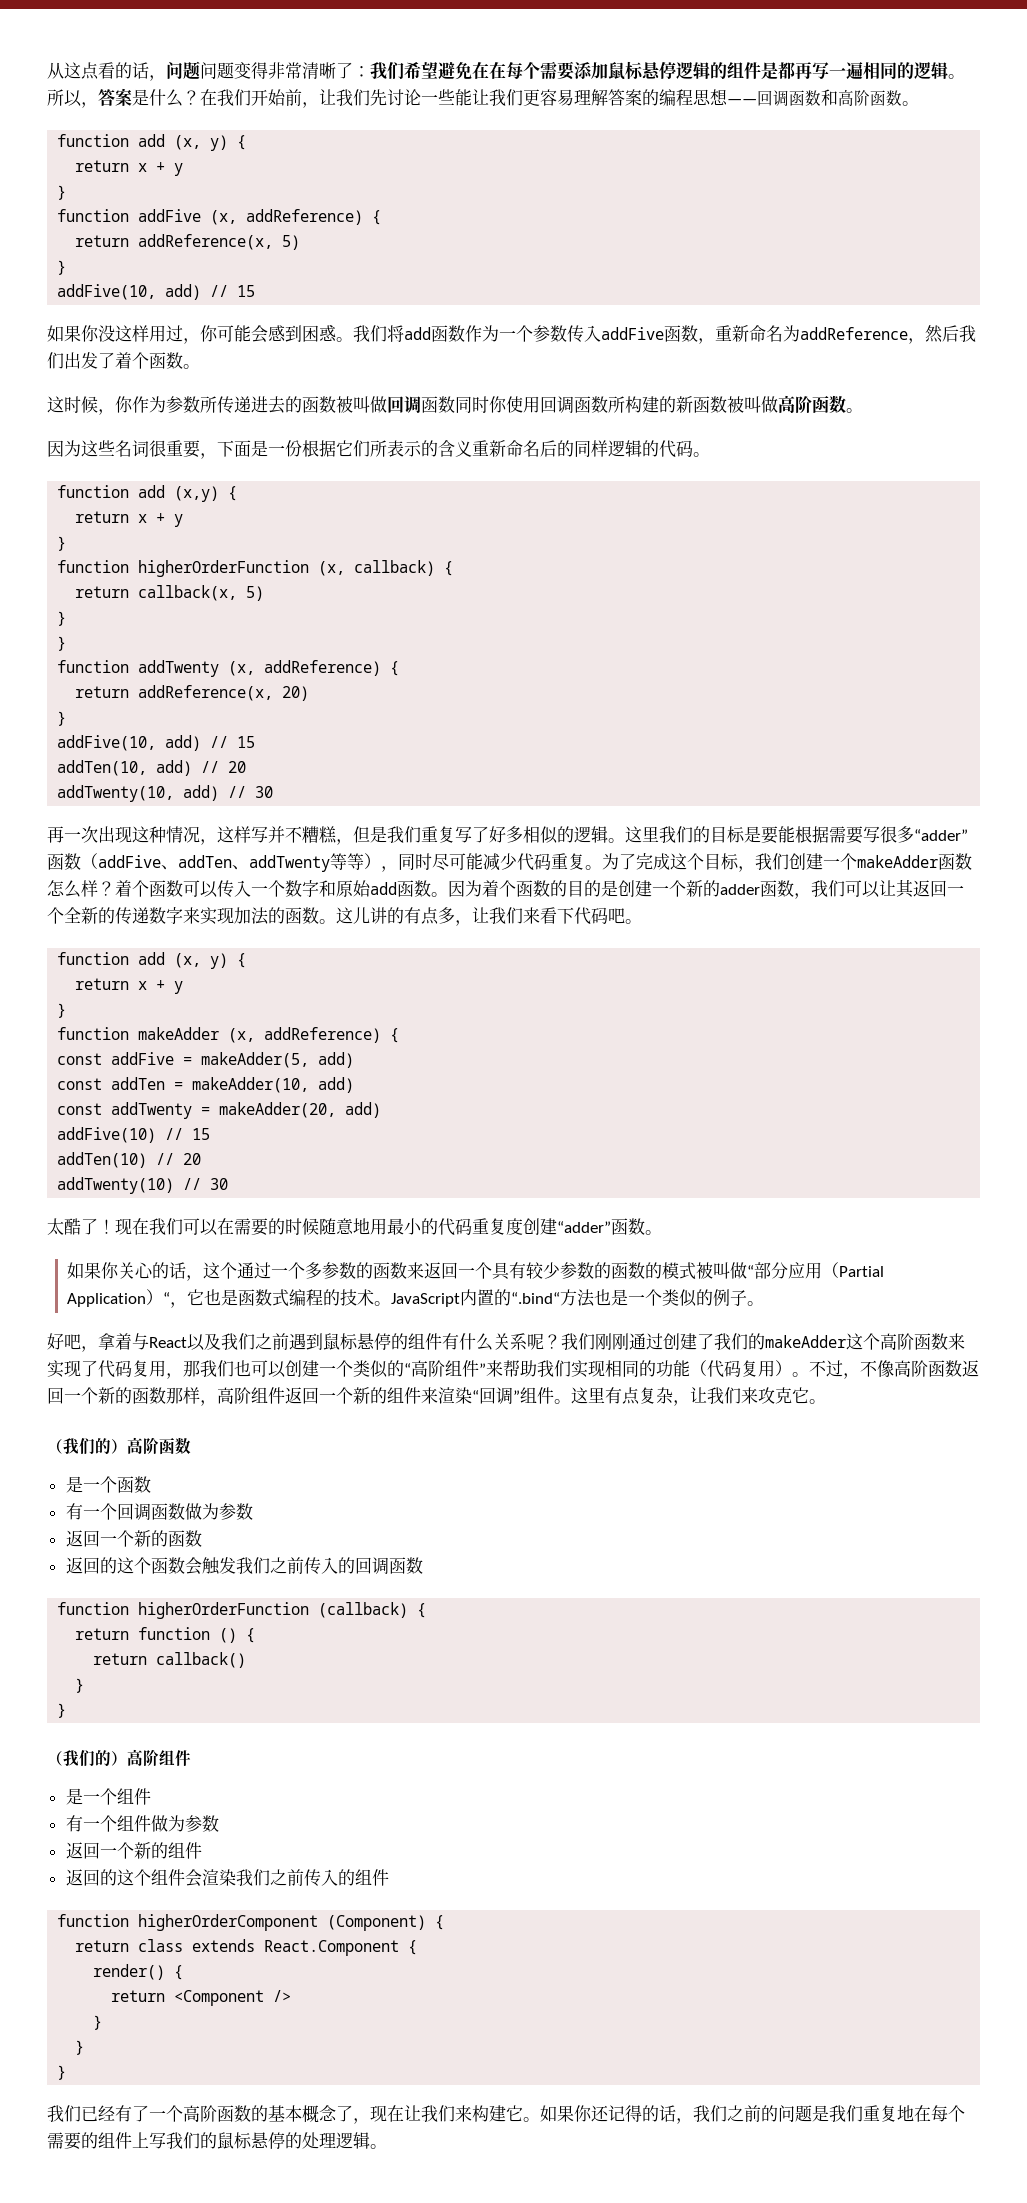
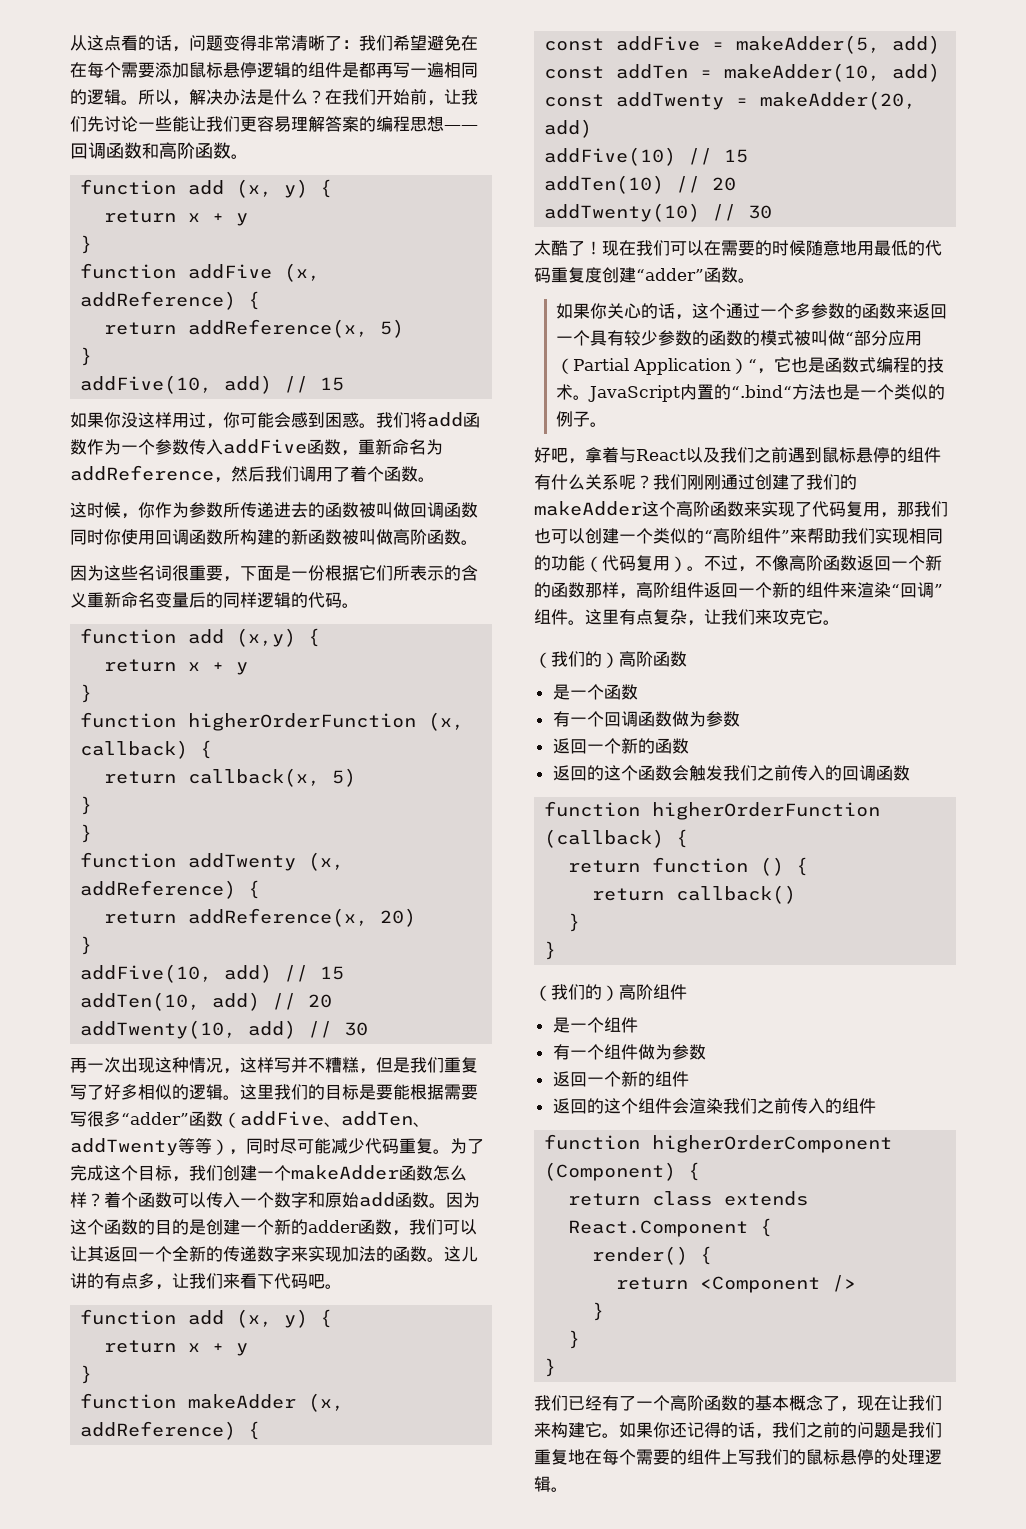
- 从这点看的话，问题问题变得非常清晰了：我们希望避免在在每个需要添加鼠标悬停逻辑的组件是都再写一遍相同的逻辑。
+ 从这点看的话，问题变得非常清晰了：我们希望避免在在每个需要添加鼠标悬停逻辑的组件是都再写一遍相同的逻辑。
- 所以，答案是什么？
+ 所以，解决办法是什么？
- 我们将add函数作为一个参数传入addFive函数，重新命名为addReference，然后我们出发了着个函数。
+ 我们将add函数作为一个参数传入addFive函数，重新命名为addReference，然后我们调用了着个函数。
- 因为这些名词很重要，下面是一份根据它们所表示的含义重新命名后的同样逻辑的代码。
+ 因为这些名词很重要，下面是一份根据它们所表示的含义重新命名变量后的同样逻辑的代码。
- 因为着个函数的目的是创建一个新的adder函数，我们可以让其返回一个全新的传递数字来实现加法的函数。
+ 因为这个函数的目的是创建一个新的adder函数，我们可以让其返回一个全新的传递数字来实现加法的函数。
- 现在我们可以在需要的时候随意地用最小的代码重复度创建“adder”函数。
+ 现在我们可以在需要的时候随意地用最低的代码重复度创建“adder”函数。

